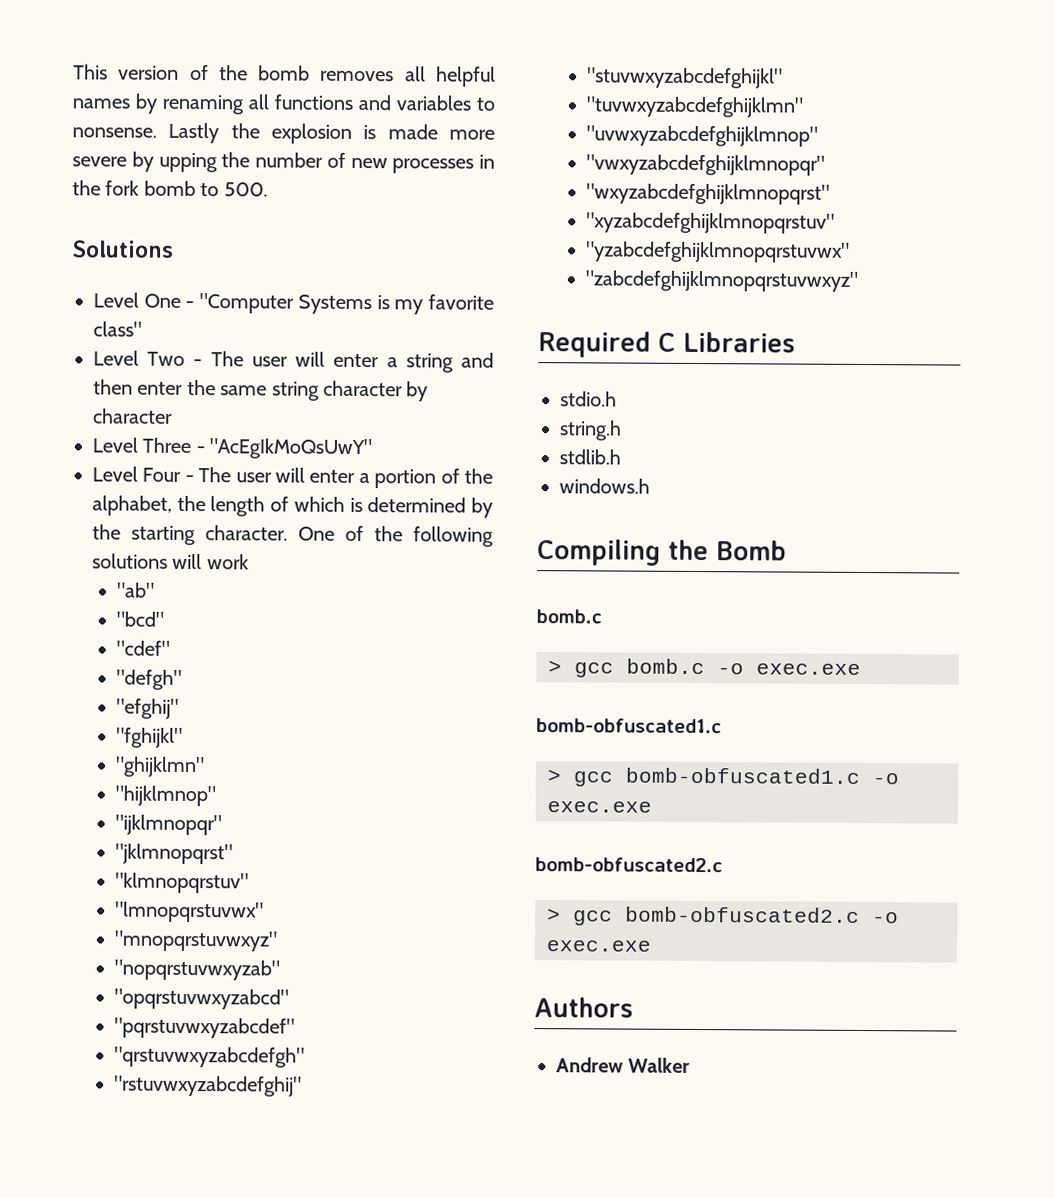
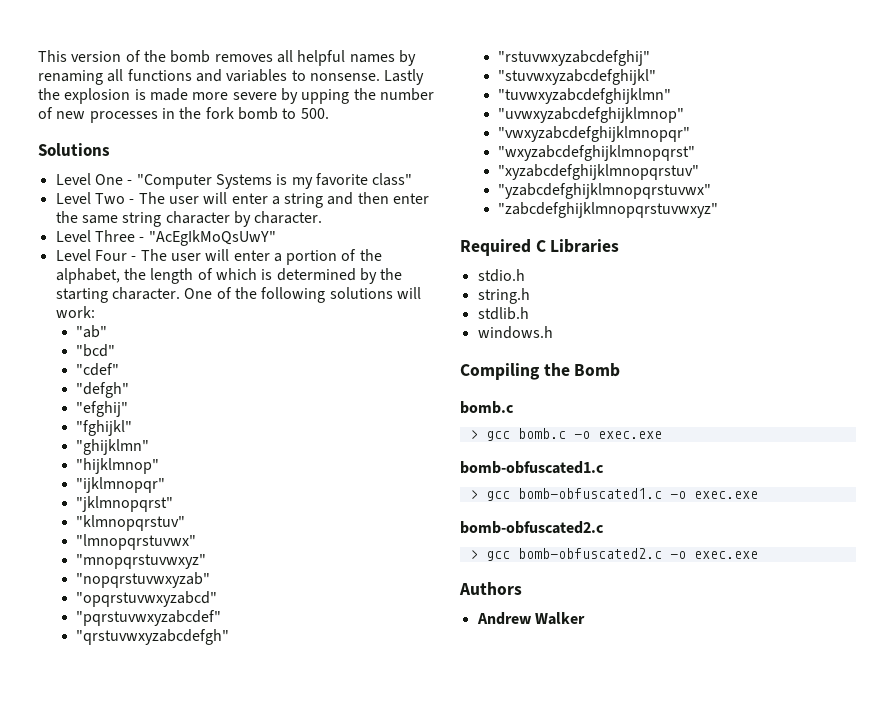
- Level Two - The user will enter a string and then enter the same string character by character
+ Level Two - The user will enter a string and then enter the same string character by character.
- One of the following solutions will work
+ One of the following solutions will work:

